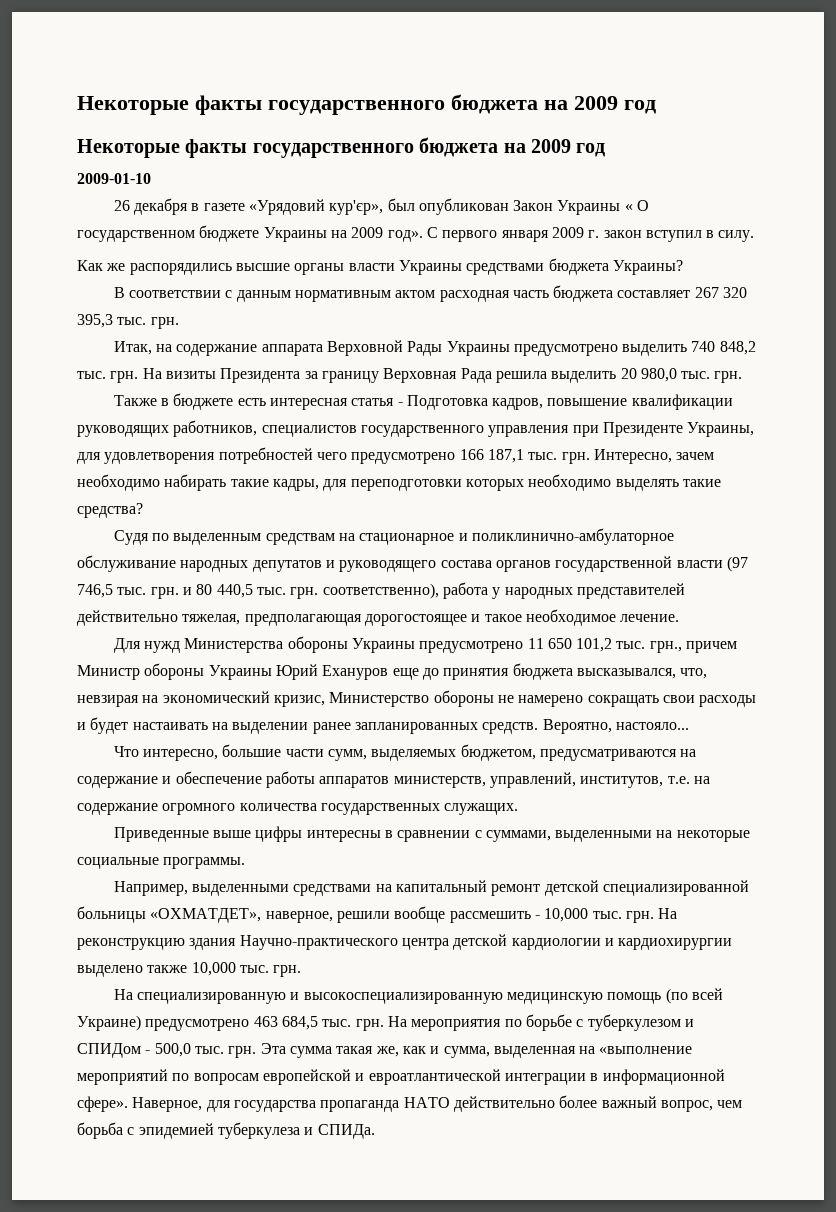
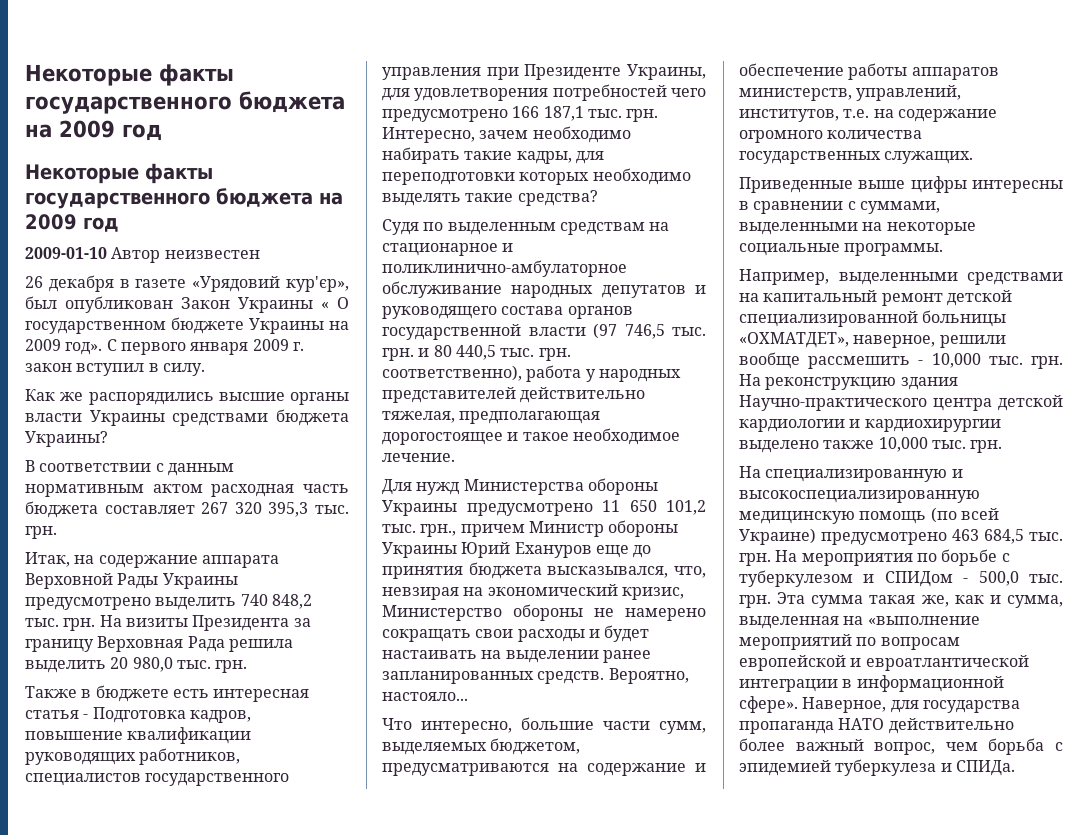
- 2009-01-10
+ 2009-01-10 Автор неизвестен

